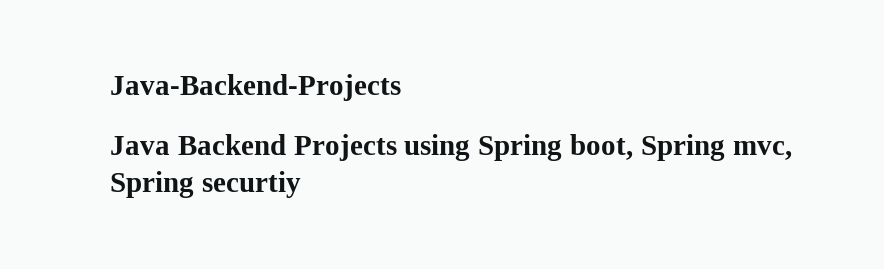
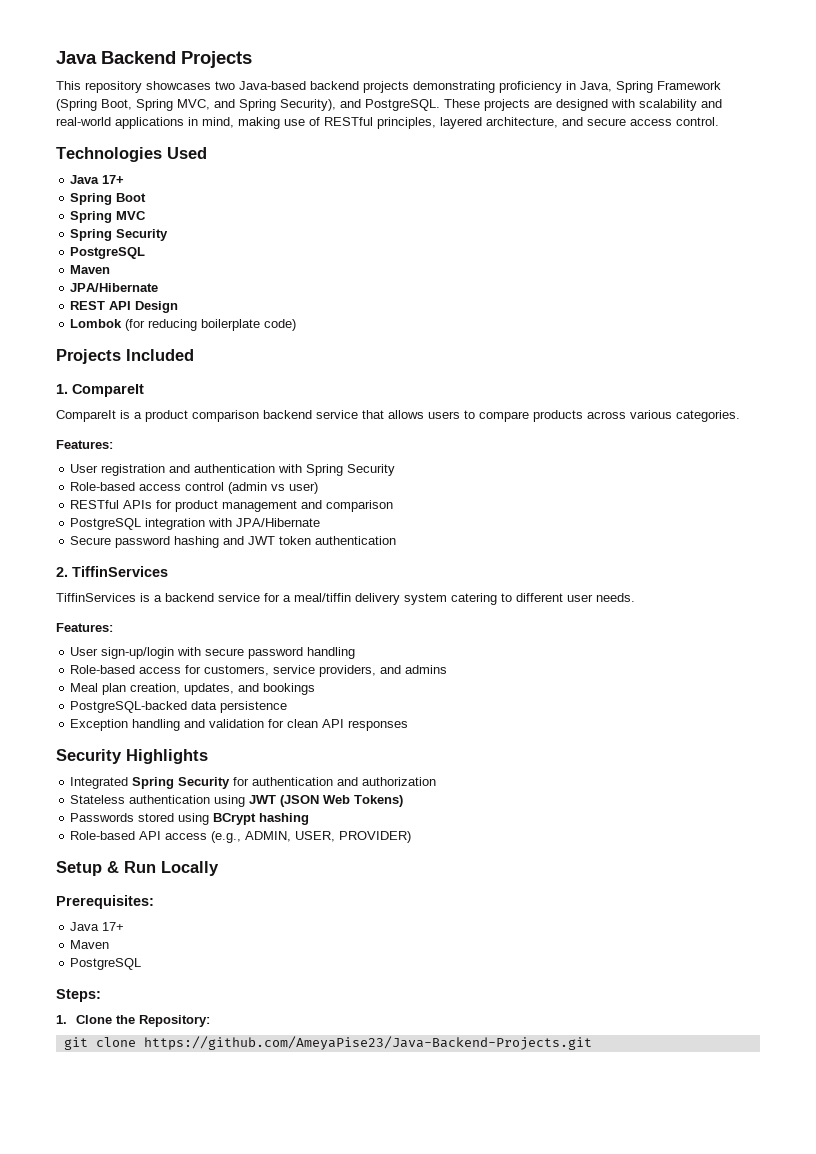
- Java-Backend-Projects
- Java Backend Projects using Spring boot, Spring mvc, Spring securtiy
+ Java Backend Projects
+ This repository showcases two Java-based backend projects demonstrating proficiency in Java, Spring Framework (Spring Boot, Spring MVC, and Spring Security), and PostgreSQL. These projects are designed with scalability and real-world applications in mind, making use of RESTful principles, layered architecture, and secure access control.
+ Technologies Used
+ Java 17+
+ Spring Boot
+ Spring MVC
+ Spring Security
+ PostgreSQL
+ Maven
+ JPA/Hibernate
+ REST API Design
+ Lombok (for reducing boilerplate code)
+ Projects Included
+ 1. CompareIt
+ CompareIt is a product comparison backend service that allows users to compare products across various categories.
+ Features:
+ User registration and authentication with Spring Security
+ Role-based access control (admin vs user)
+ RESTful APIs for product management and comparison
+ PostgreSQL integration with JPA/Hibernate
+ Secure password hashing and JWT token authentication
+ 2. TiffinServices
+ TiffinServices is a backend service for a meal/tiffin delivery system catering to different user needs.
+ Features:
+ User sign-up/login with secure password handling
+ Role-based access for customers, service providers, and admins
+ Meal plan creation, updates, and bookings
+ PostgreSQL-backed data persistence
+ Exception handling and validation for clean API responses
+ Security Highlights
+ Integrated Spring Security for authentication and authorization
+ Stateless authentication using JWT (JSON Web Tokens)
+ Passwords stored using BCrypt hashing
+ Role-based API access (e.g., ADMIN, USER, PROVIDER)
+ Setup & Run Locally
+ Prerequisites:
+ Java 17+
+ Maven
+ PostgreSQL
+ Steps:
+ 1. Clone the Repository:
+ git clone https://github.com/AmeyaPise23/Java-Backend-Projects.git

